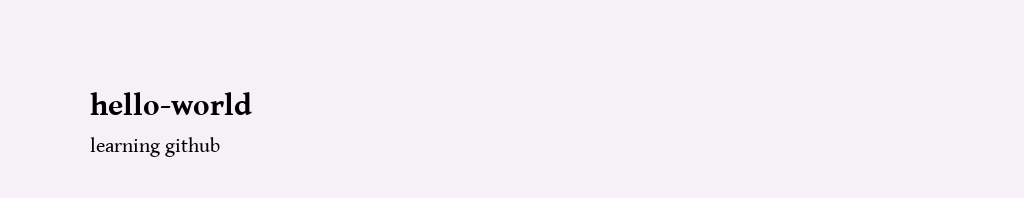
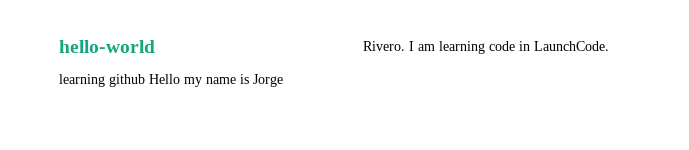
- learning github
+ learning github Hello my name is Jorge Rivero. I am learning code in LaunchCode.

